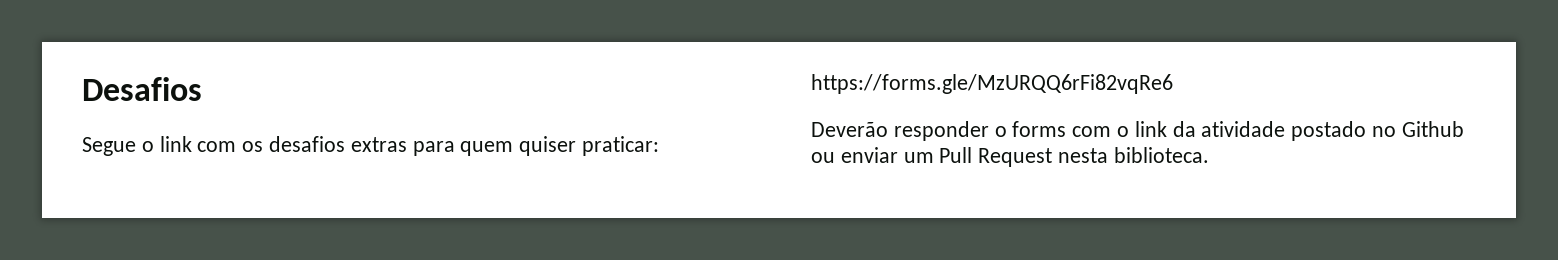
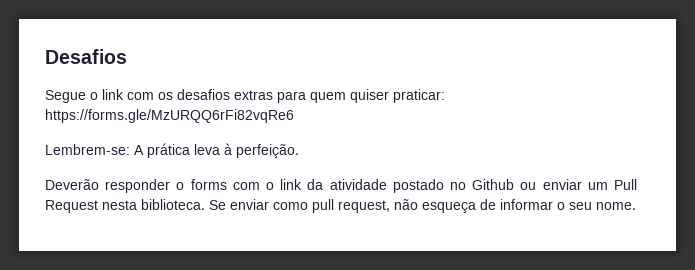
+ Lembrem-se: A prática leva à perfeição.
+ Se enviar como pull request, não esqueça de informar o seu nome.

